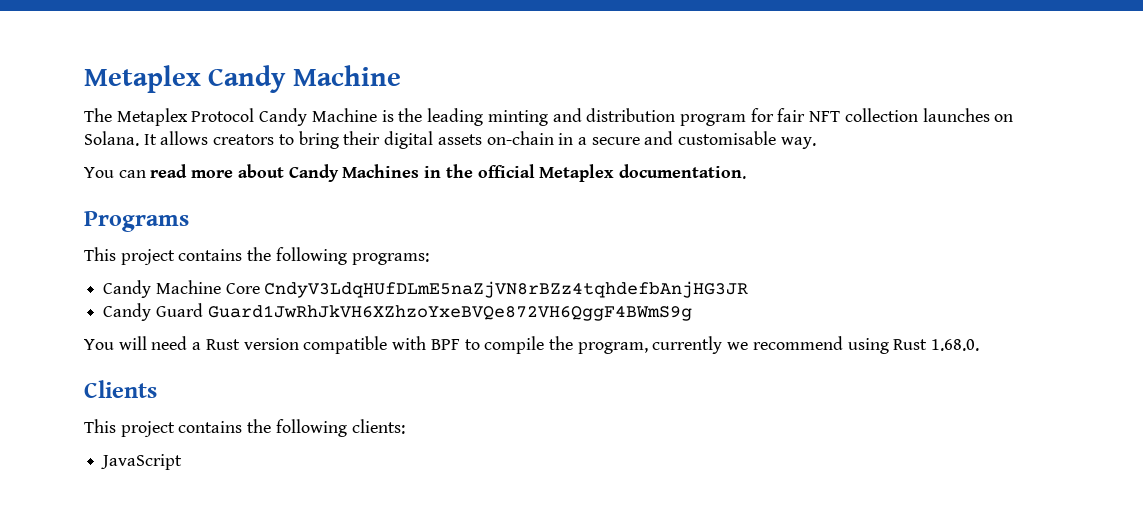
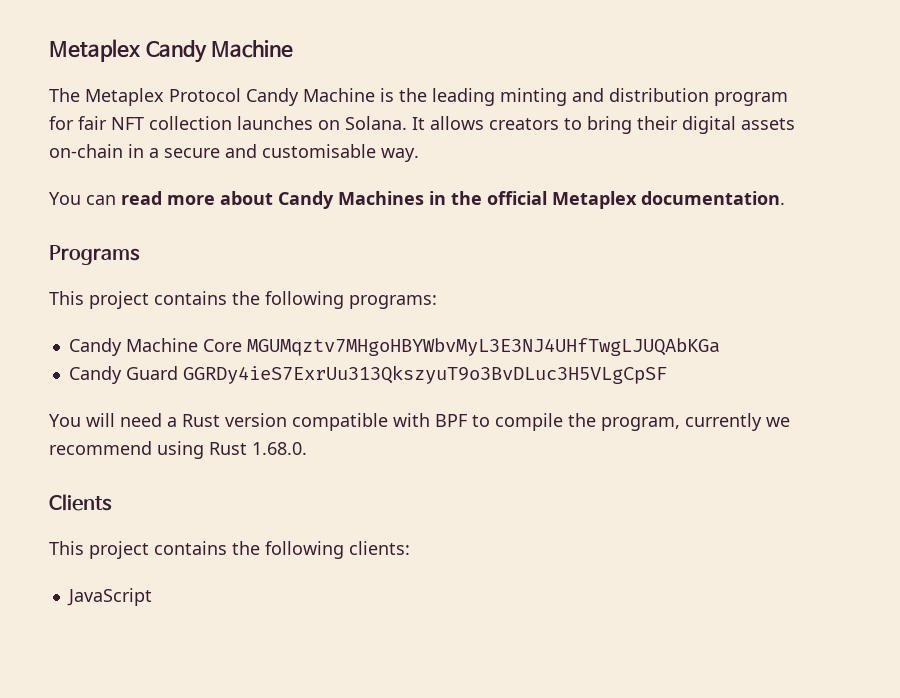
- Candy Machine Core CndyV3LdqHUfDLmE5naZjVN8rBZz4tqhdefbAnjHG3JR
+ Candy Machine Core MGUMqztv7MHgoHBYWbvMyL3E3NJ4UHfTwgLJUQAbKGa
- Candy Guard Guard1JwRhJkVH6XZhzoYxeBVQe872VH6QggF4BWmS9g
+ Candy Guard GGRDy4ieS7ExrUu313QkszyuT9o3BvDLuc3H5VLgCpSF

